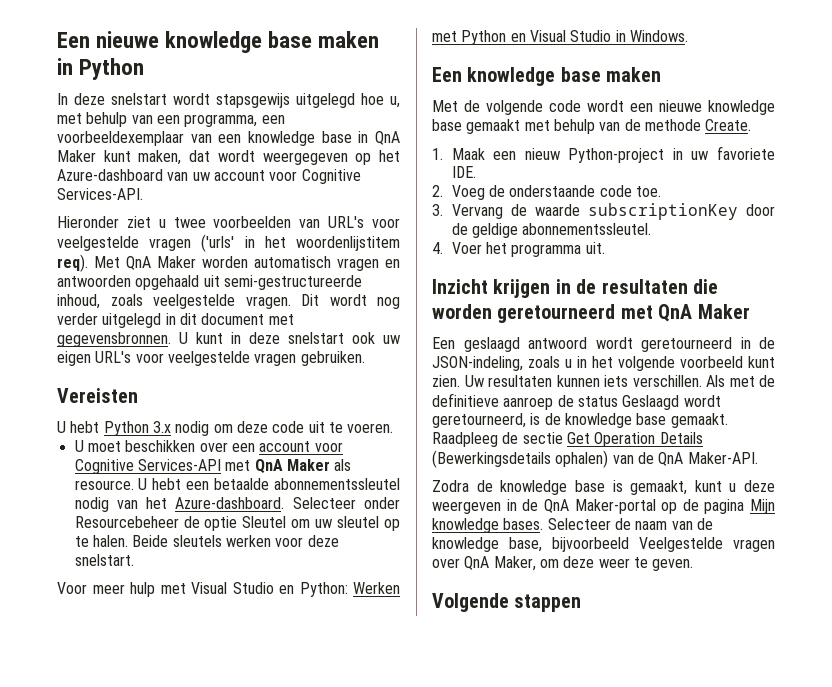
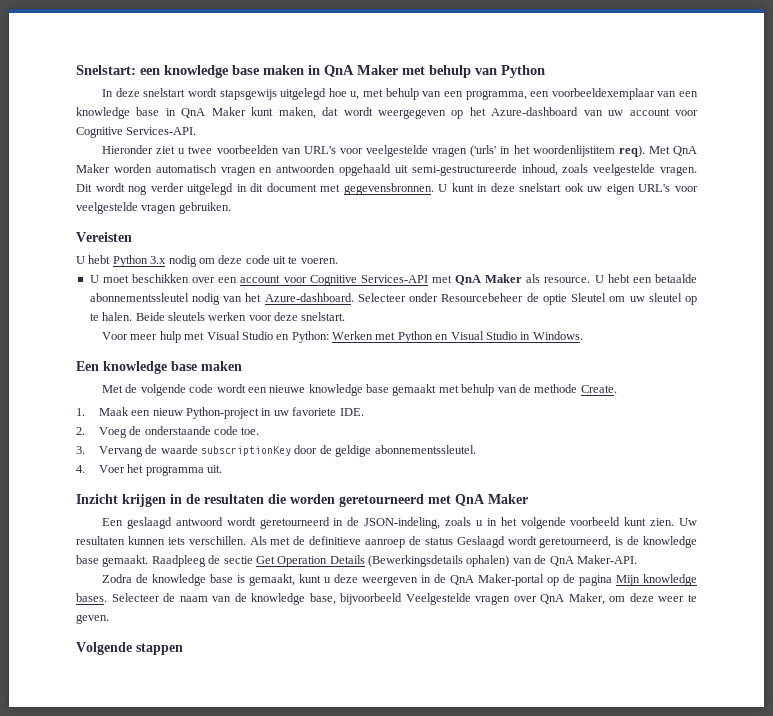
- Een nieuwe knowledge base maken in Python
+ Snelstart: een knowledge base maken in QnA Maker met behulp van Python

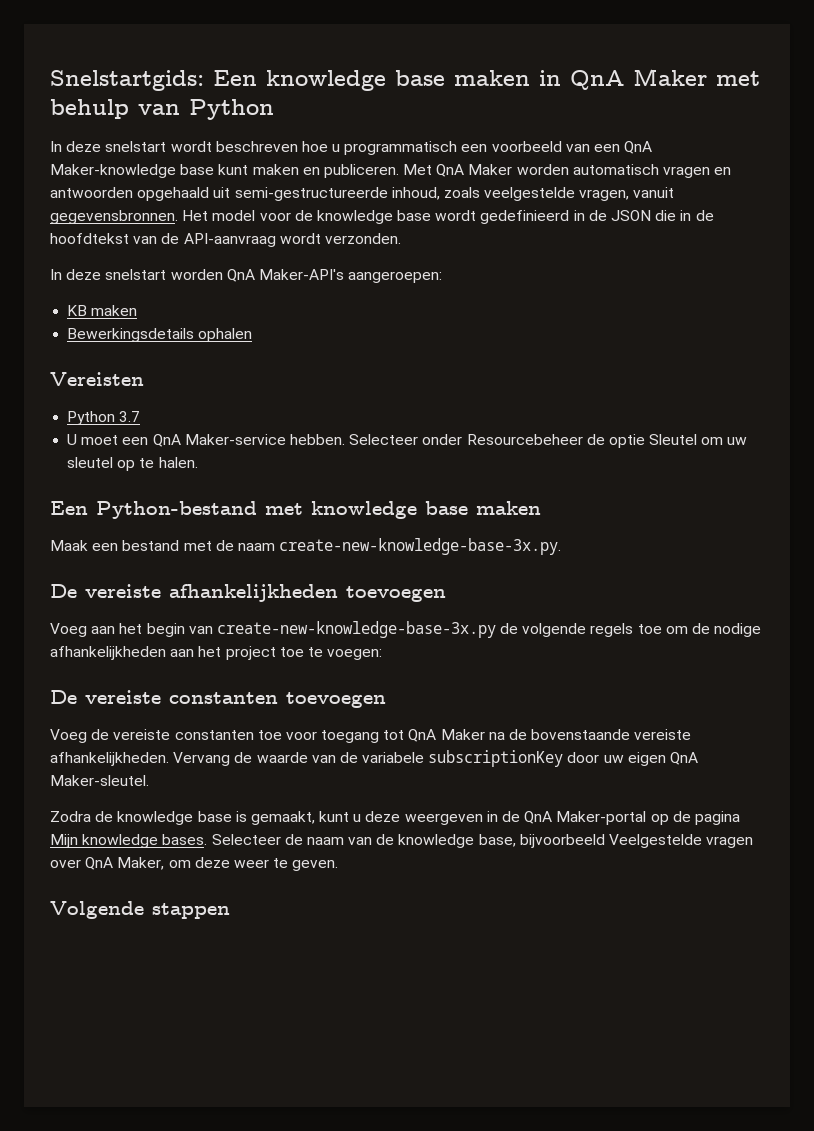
- Snelstart: een knowledge base maken in QnA Maker met behulp van Python
+ Snelstartgids: Een knowledge base maken in QnA Maker met behulp van Python
- In deze snelstart wordt stapsgewijs uitgelegd hoe u, met behulp van een programma, een voorbeeldexemplaar van een knowledge base in QnA Maker kunt maken, dat wordt weergegeven op het Azure-dashboard van uw account voor Cognitive Services-API.
- Hieronder ziet u twee voorbeelden van URL's voor veelgestelde vragen ('urls' in het woordenlijstitem req).
+ In deze snelstart wordt beschreven hoe u programmatisch een voorbeeld van een QnA Maker-knowledge base kunt maken en publiceren.
- Met QnA Maker worden automatisch vragen en antwoorden opgehaald uit semi-gestructureerde inhoud, zoals veelgestelde vragen. Dit wordt nog verder uitgelegd in dit document met gegevensbronnen. U kunt in deze snelstart ook uw eigen URL's voor veelgestelde vragen gebruiken.
+ Met QnA Maker worden automatisch vragen en antwoorden opgehaald uit semi-gestructureerde inhoud, zoals veelgestelde vragen, vanuit gegevensbronnen. Het model voor de knowledge base wordt gedefinieerd in de JSON die in de hoofdtekst van de API-aanvraag wordt verzonden.
+ In deze snelstart worden QnA Maker-API's aangeroepen:
+ KB maken
+ Bewerkingsdetails ophalen
  Vereisten
- U hebt Python 3.x nodig om deze code uit te voeren.
- U moet beschikken over een account voor Cognitive Services-API met QnA Maker als resource. U hebt een betaalde abonnementssleutel nodig van het Azure-dashboard.
+ Python 3.7
+ U moet een QnA Maker-service hebben.
- Selecteer onder Resourcebeheer de optie Sleutel om uw sleutel op te halen. Beide sleutels werken voor deze snelstart.
- Voor meer hulp met Visual Studio en Python: Werken met Python en Visual Studio in Windows.
- Een knowledge base maken
+ Selecteer onder Resourcebeheer de optie Sleutel om uw sleutel op te halen.
+ Een Python-bestand met knowledge base maken
- Met de volgende code wordt een nieuwe knowledge base gemaakt met behulp van de methode Create.
- 1. Maak een nieuw Python-project in uw favoriete IDE.
- 2. Voeg de onderstaande code toe.
- 3. Vervang de waarde subscriptionKey door de geldige abonnementssleutel.
- 4. Voer het programma uit.
- Inzicht krijgen in de resultaten die worden geretourneerd met QnA Maker
- Een geslaagd antwoord wordt geretourneerd in de JSON-indeling, zoals u in het volgende voorbeeld kunt zien. Uw resultaten kunnen iets verschillen. Als met de definitieve aanroep de status Geslaagd wordt geretourneerd, is de knowledge base gemaakt. Raadpleeg de sectie Get Operation Details (Bewerkingsdetails ophalen) van de QnA Maker-API.
+ Maak een bestand met de naam create-new-knowledge-base-3x.py.
+ De vereiste afhankelijkheden toevoegen
+ Voeg aan het begin van create-new-knowledge-base-3x.py de volgende regels toe om de nodige afhankelijkheden aan het project toe te voegen:
+ De vereiste constanten toevoegen
+ Voeg de vereiste constanten toe voor toegang tot QnA Maker na de bovenstaande vereiste afhankelijkheden. Vervang de waarde van de variabele subscriptionKey door uw eigen QnA Maker-sleutel.

